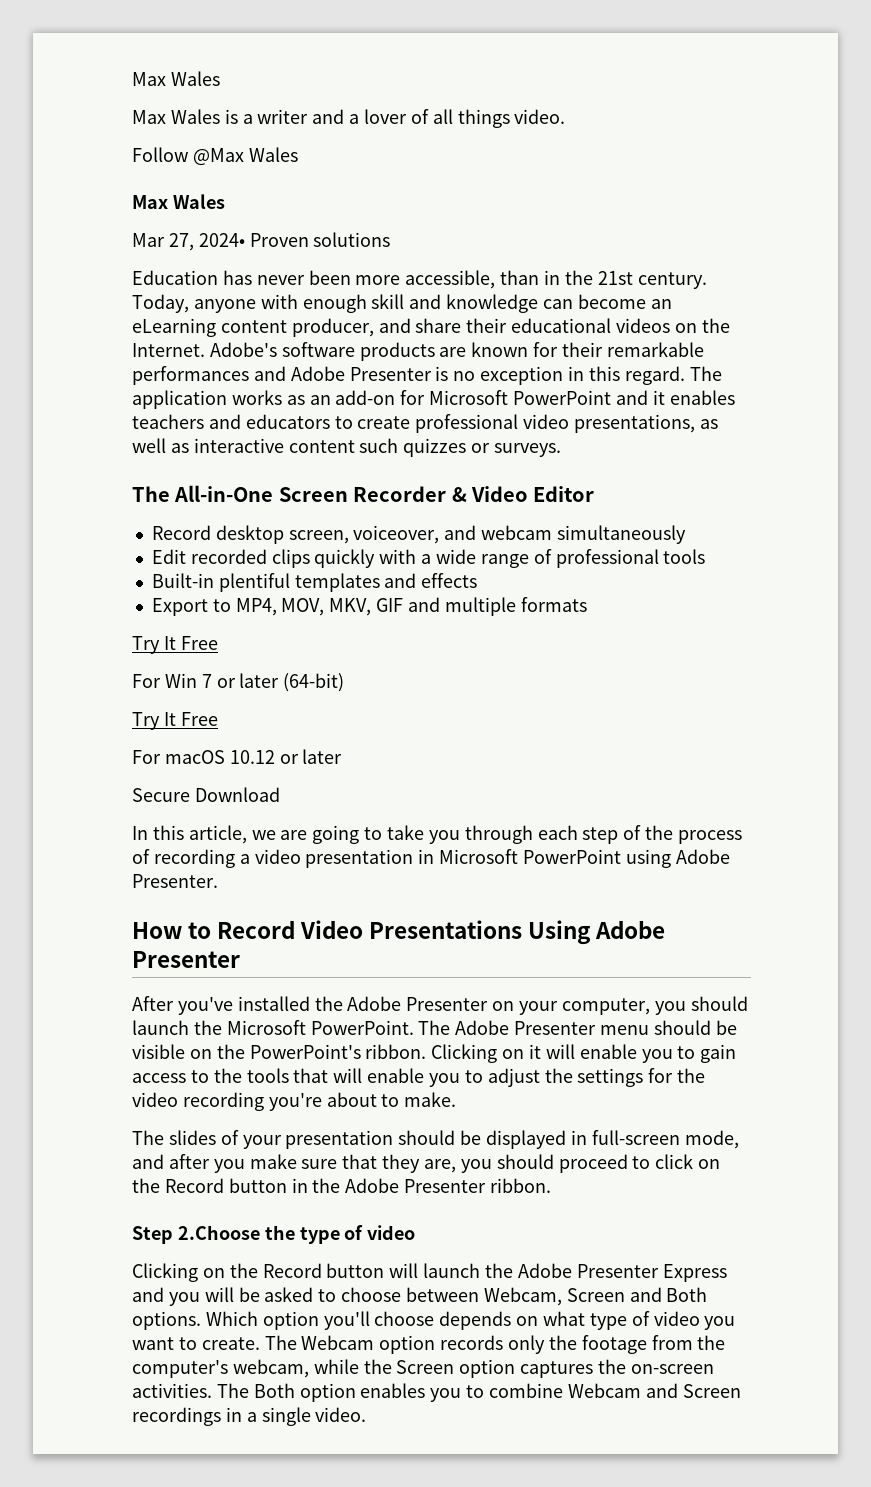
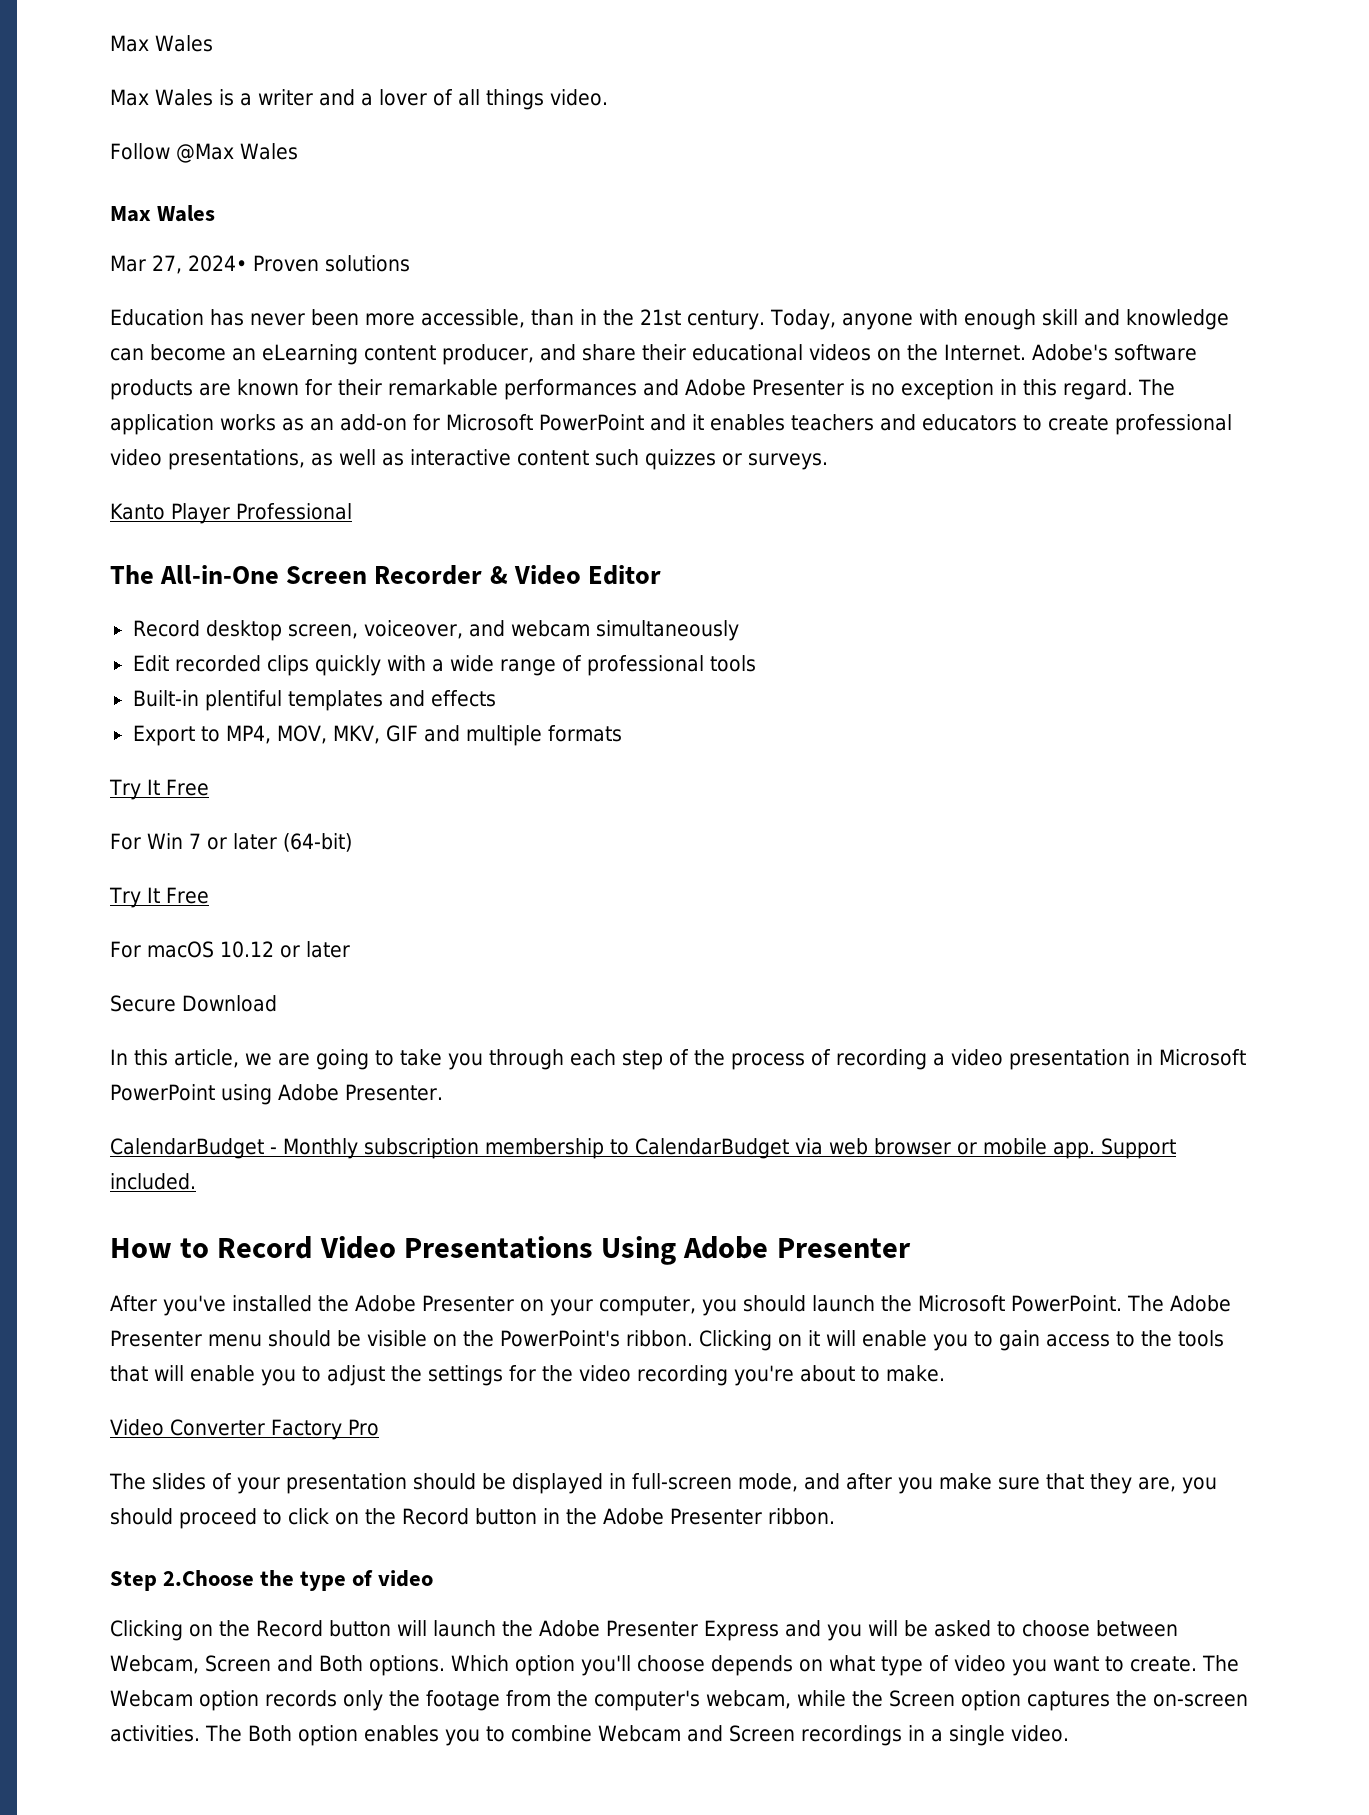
+ Kanto Player Professional
+ CalendarBudget - Monthly subscription membership to CalendarBudget via web browser or mobile app. Support included.
+ Video Converter Factory Pro

